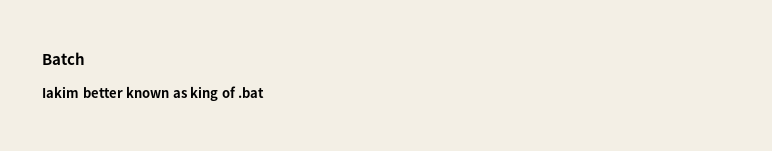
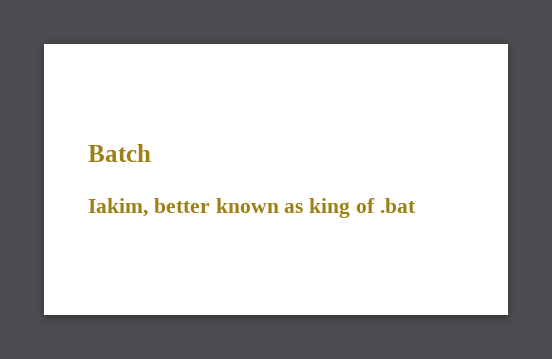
- Iakim better known as king of .bat
+ Iakim, better known as king of .bat

